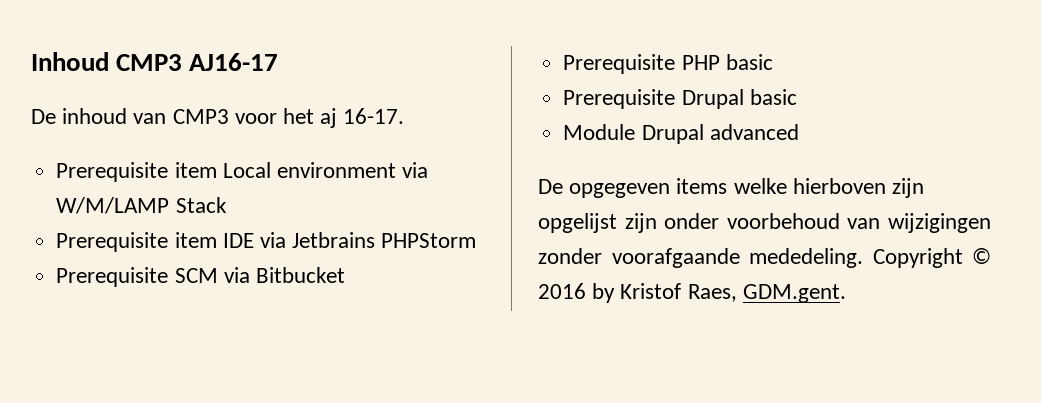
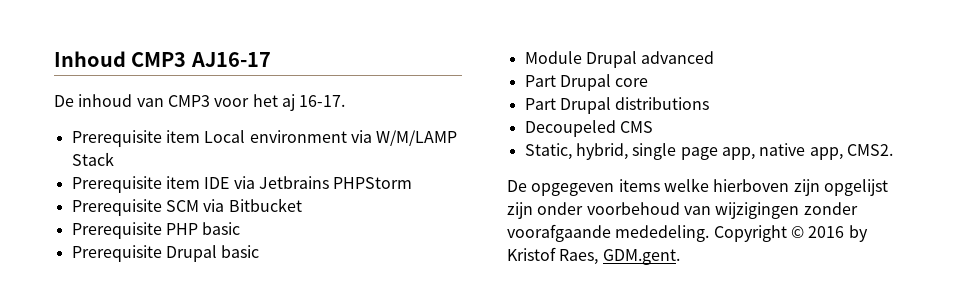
+ Part Drupal core
+ Part Drupal distributions
+ Decoupeled CMS
+ Static, hybrid, single page app, native app, CMS2.

